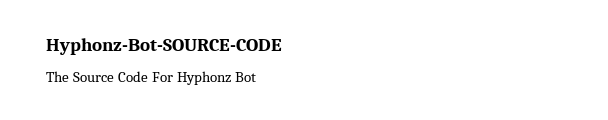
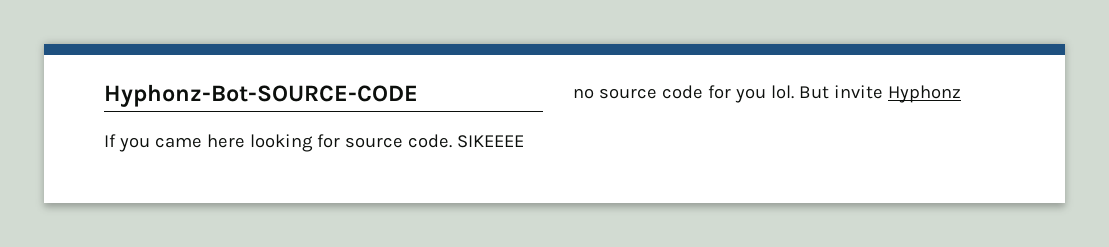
- The Source Code For Hyphonz Bot
+ If you came here looking for source code. SIKEEEE no source code for you lol. But invite Hyphonz

